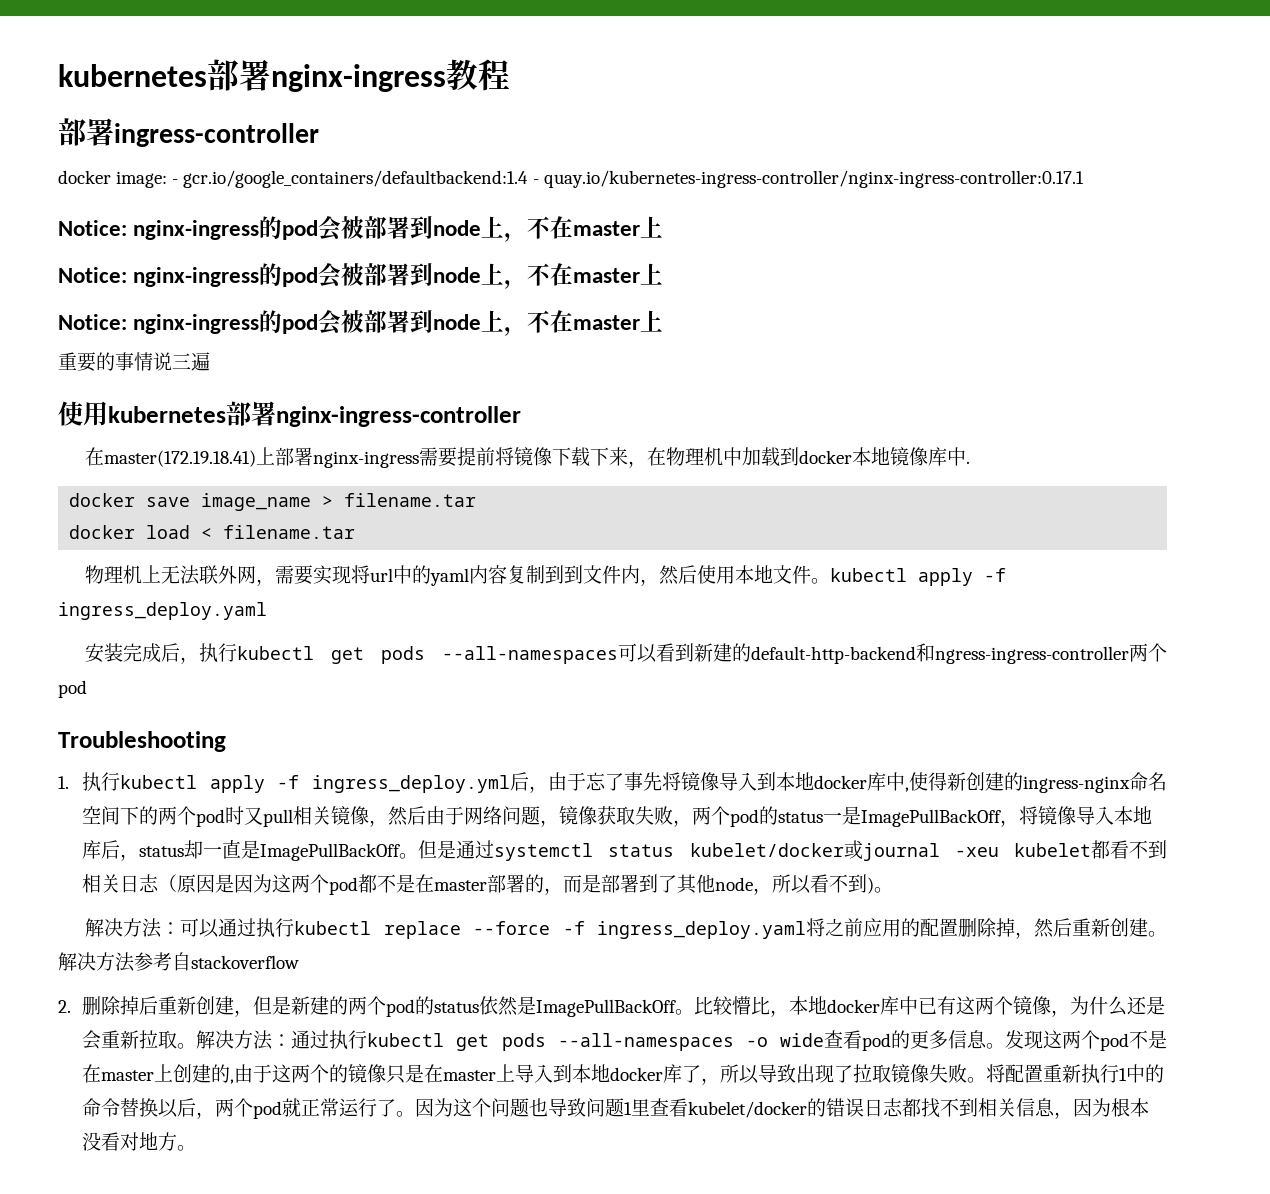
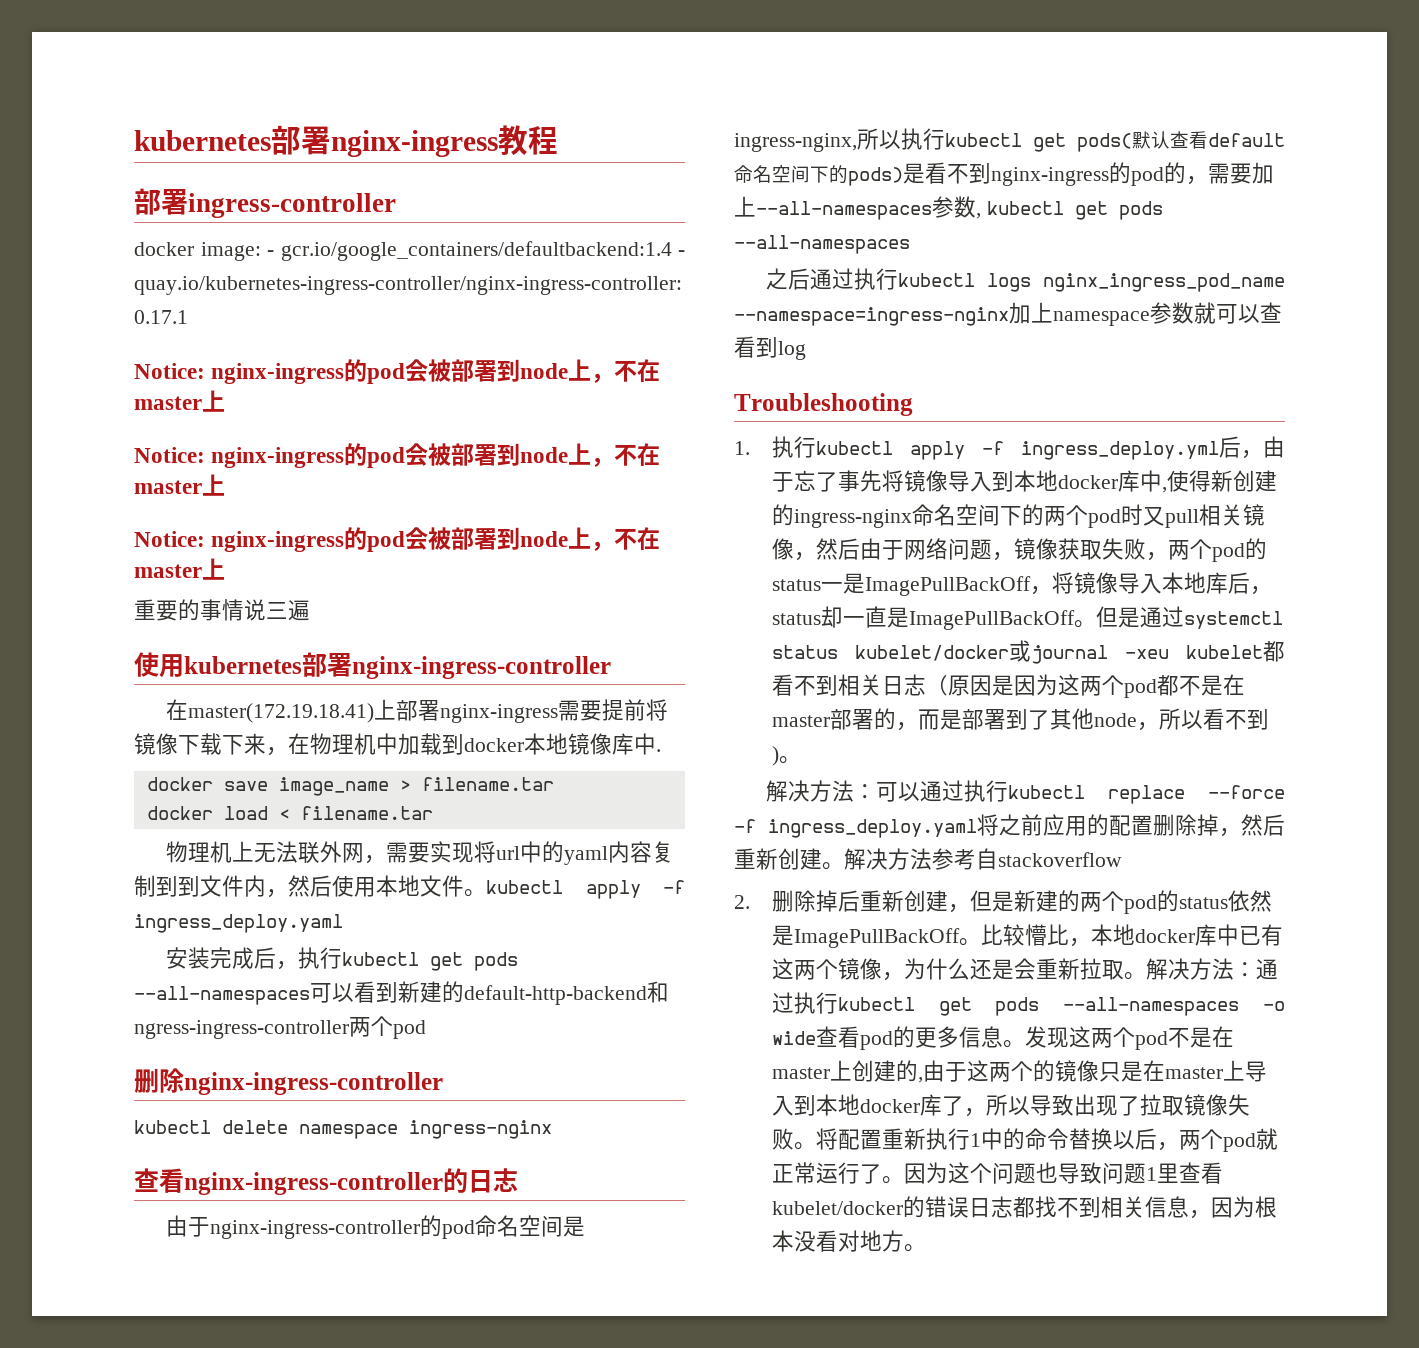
+ 删除nginx-ingress-controller
+ kubectl delete namespace ingress-nginx
+ 查看nginx-ingress-controller的日志
+ 由于nginx-ingress-controller的pod命名空间是ingress-nginx,所以执行kubectl get pods(默认查看default命名空间下的pods)是看不到nginx-ingress的pod的，需要加上--all-namespaces参数, kubectl get pods --all-namespaces
+ 之后通过执行kubectl logs nginx_ingress_pod_name --namespace=ingress-nginx加上namespace参数就可以查看到log

